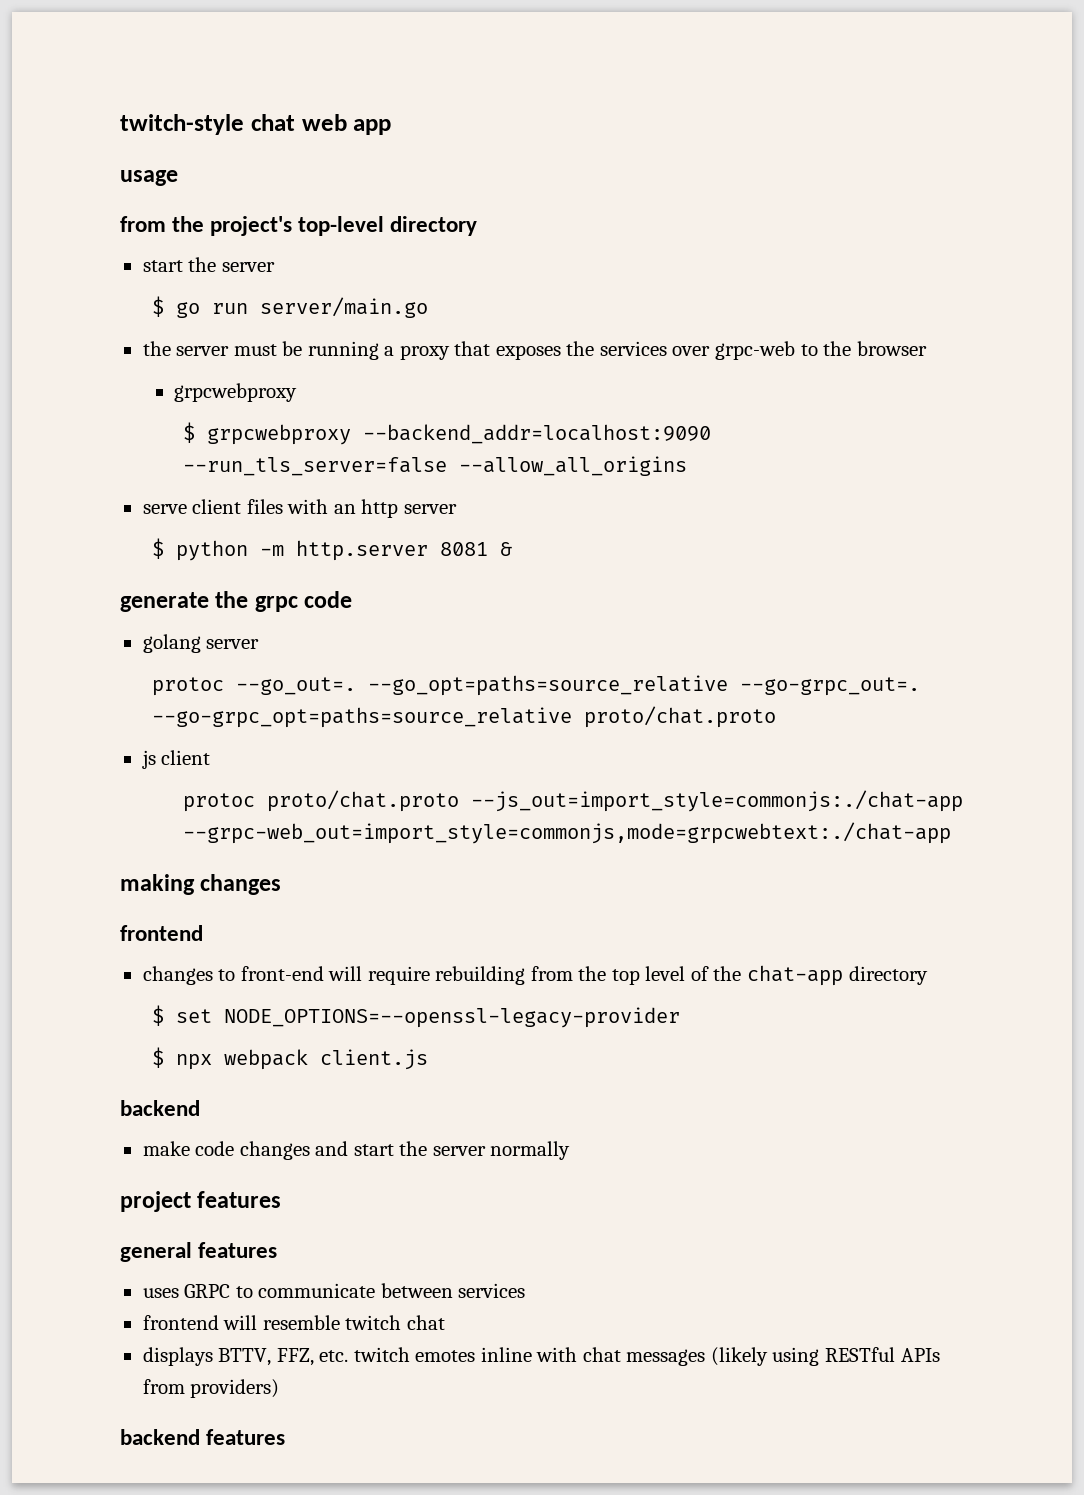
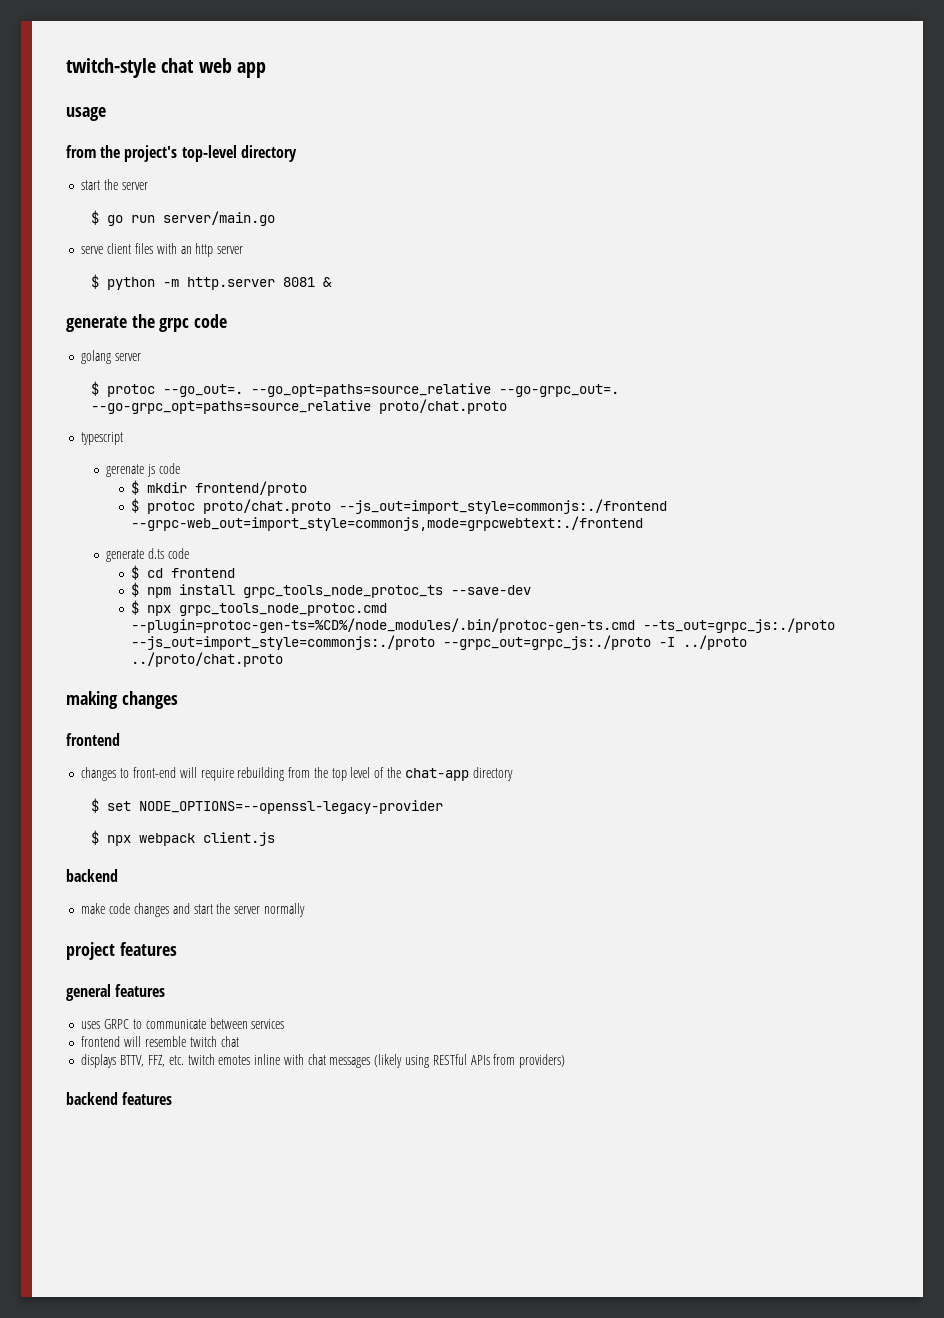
- the server must be running a proxy that exposes the services over grpc-web to the browser
- grpcwebproxy
- $ grpcwebproxy --backend_addr=localhost:9090 --run_tls_server=false --allow_all_origins
- protoc --go_out=.
+ $ protoc --go_out=.
- js client
- protoc proto/chat.proto --js_out=import_style=commonjs:./chat-app --grpc-web_out=import_style=commonjs,mode=grpcwebtext:./chat-app
+ typescript
+ gerenate js code
+ $ mkdir frontend/proto
+ $ protoc proto/chat.proto --js_out=import_style=commonjs:./frontend --grpc-web_out=import_style=commonjs,mode=grpcwebtext:./frontend
+ generate d.ts code
+ $ cd frontend
+ $ npm install grpc_tools_node_protoc_ts --save-dev
+ $ npx grpc_tools_node_protoc.cmd --plugin=protoc-gen-ts=%CD%/node_modules/.bin/protoc-gen-ts.cmd --ts_out=grpc_js:./proto --js_out=import_style=commonjs:./proto --grpc_out=grpc_js:./proto -I ../proto ../proto/chat.proto

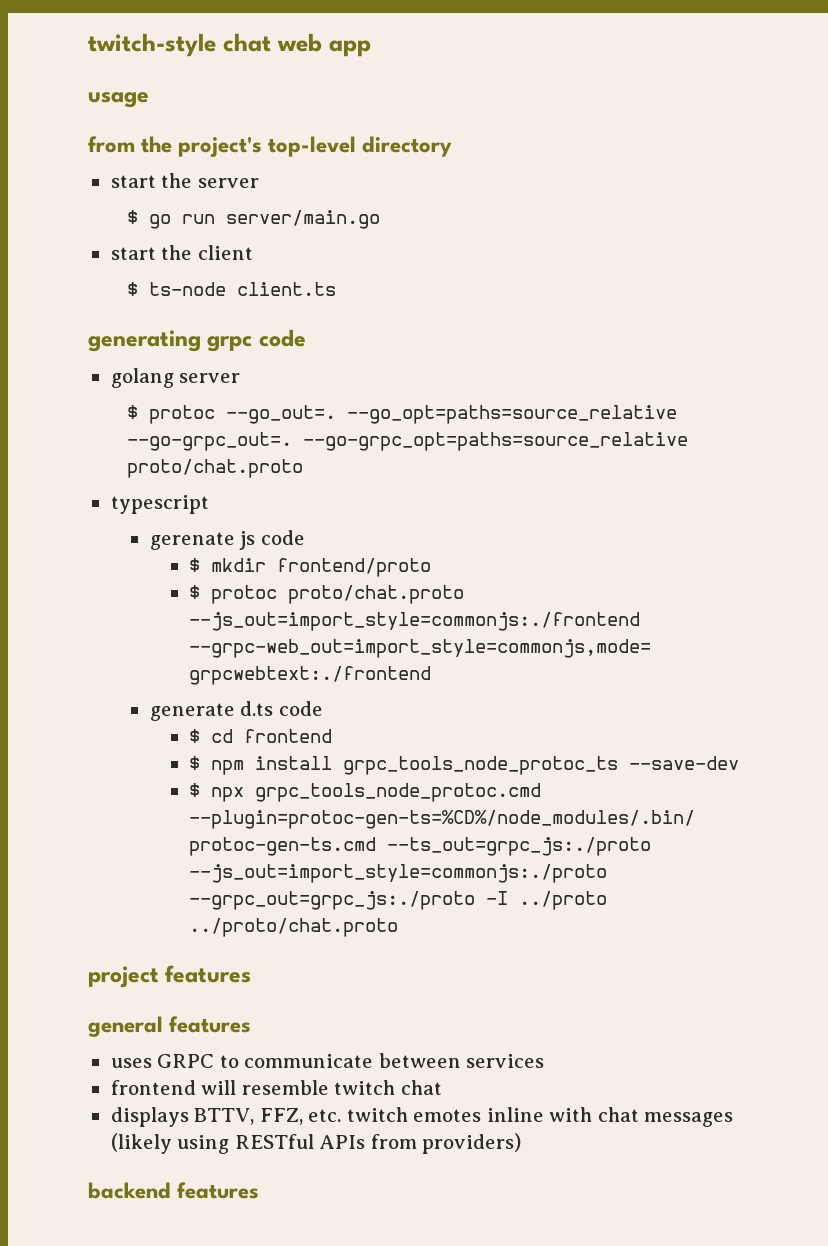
- serve client files with an http server
- $ python -m http.server 8081 &
- generate the grpc code
+ start the client
+ $ ts-node client.ts
+ generating grpc code
- making changes
- frontend
- changes to front-end will require rebuilding from the top level of the chat-app directory
- $ set NODE_OPTIONS=--openssl-legacy-provider
- $ npx webpack client.js
- backend
- make code changes and start the server normally

